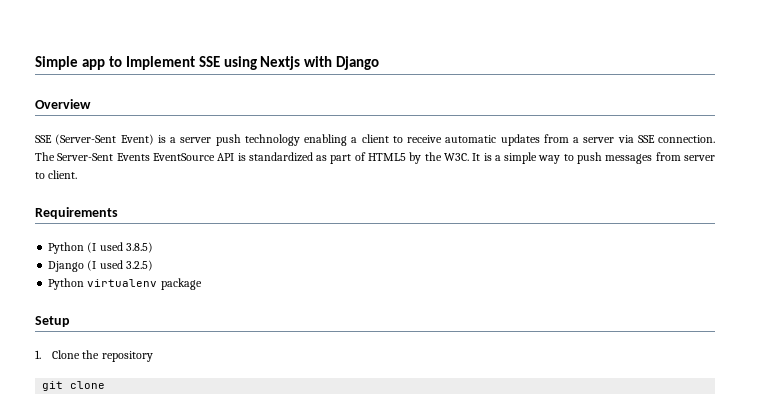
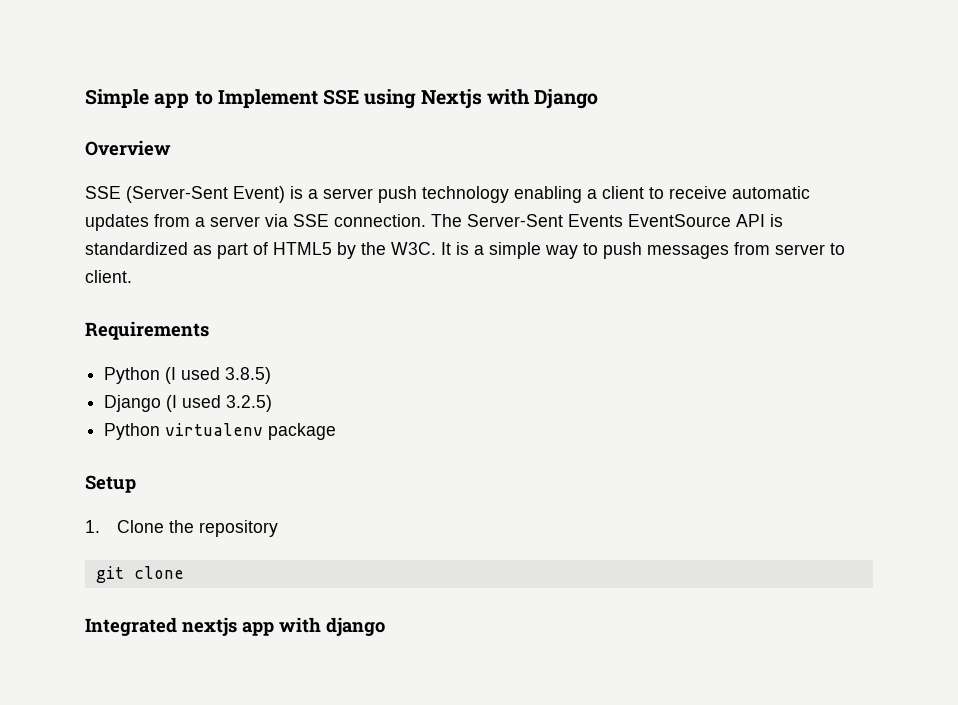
+ Integrated nextjs app with django

